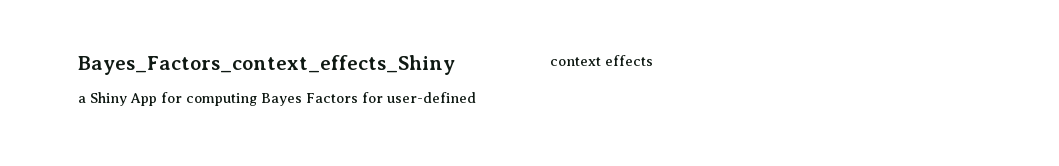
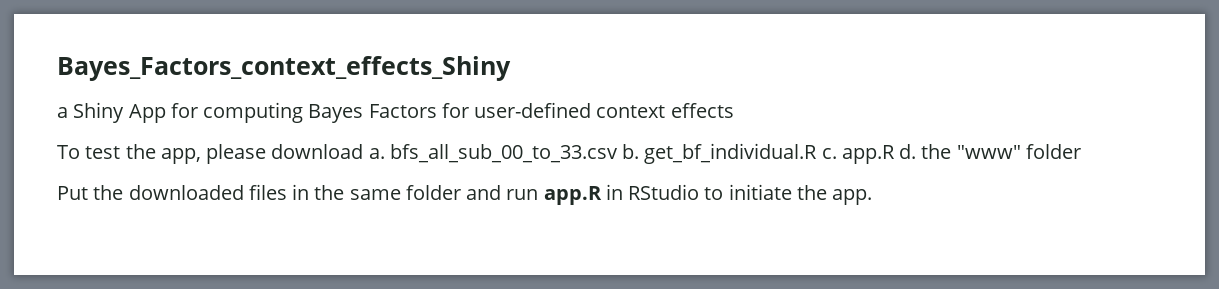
+ To test the app, please download a. bfs_all_sub_00_to_33.csv b. get_bf_individual.R c. app.R d. the "www" folder
+ Put the downloaded files in the same folder and run app.R in RStudio to initiate the app.

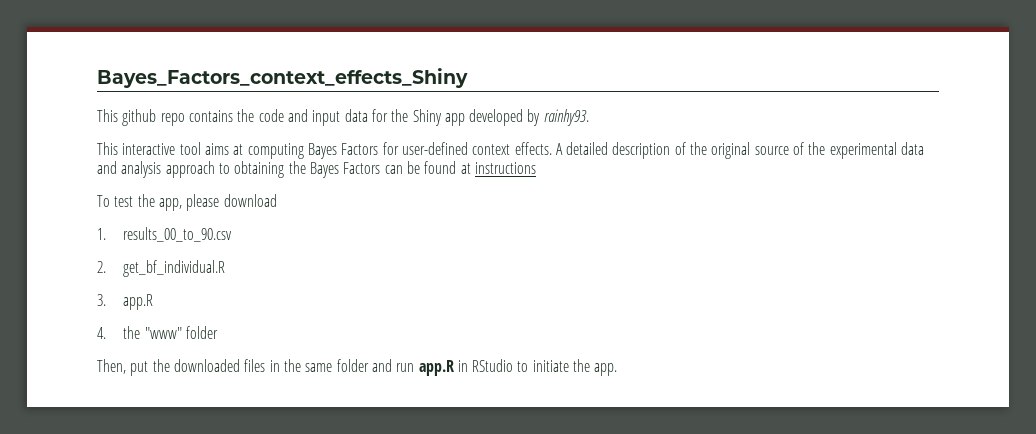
- a Shiny App for computing Bayes Factors for user-defined context effects
+ This github repo contains the code and input data for the Shiny app developed by rainhy93.
+ This interactive tool aims at computing Bayes Factors for user-defined context effects. A detailed description of the original source of the experimental data and analysis approach to obtaining the Bayes Factors can be found at instructions
- To test the app, please download a. bfs_all_sub_00_to_33.csv b. get_bf_individual.R c. app.R d. the "www" folder
+ To test the app, please download
+ 1. results_00_to_90.csv
+ 2. get_bf_individual.R
+ 3. app.R
+ 4. the "www" folder
- Put the downloaded files in the same folder and run app.R in RStudio to initiate the app.
+ Then, put the downloaded files in the same folder and run app.R in RStudio to initiate the app.

